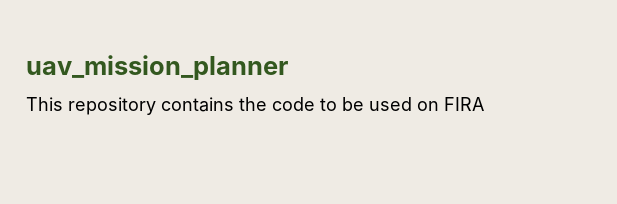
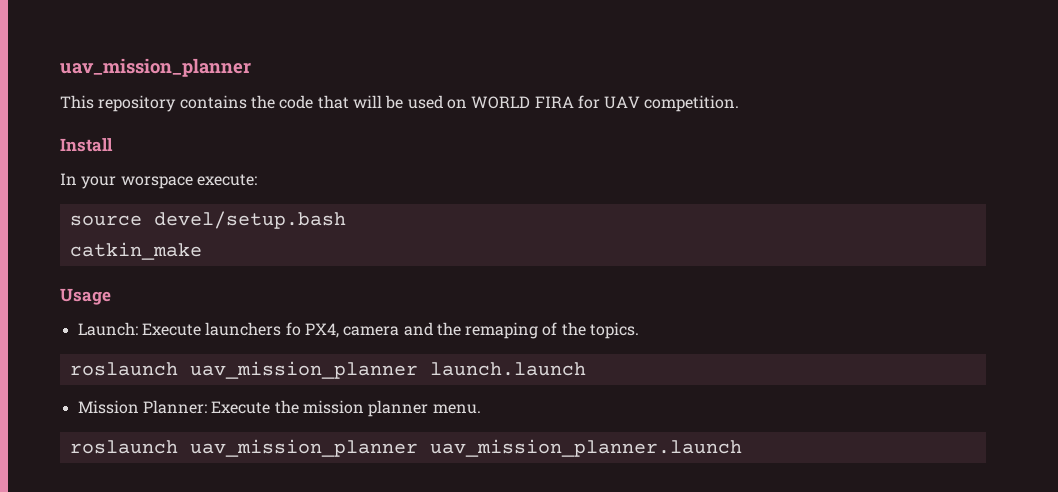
- This repository contains the code to be used on FIRA
+ This repository contains the code that will be used on WORLD FIRA for UAV competition.
+ Install
+ In your worspace execute:
+ source devel/setup.bash
+ catkin_make
+ Usage
+ Launch: Execute launchers fo PX4, camera and the remaping of the topics.
+ roslaunch uav_mission_planner launch.launch
+ Mission Planner: Execute the mission planner menu.
+ roslaunch uav_mission_planner uav_mission_planner.launch

